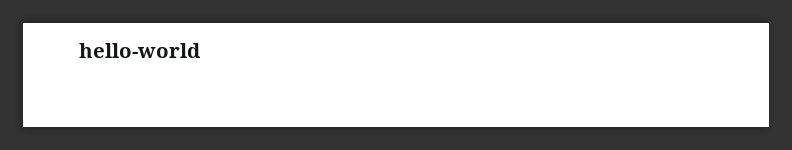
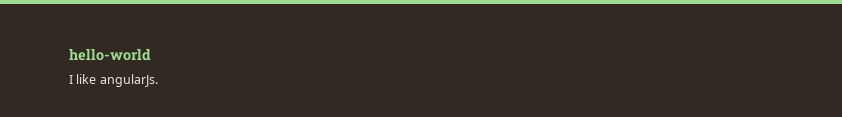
+ I like angularJs.

